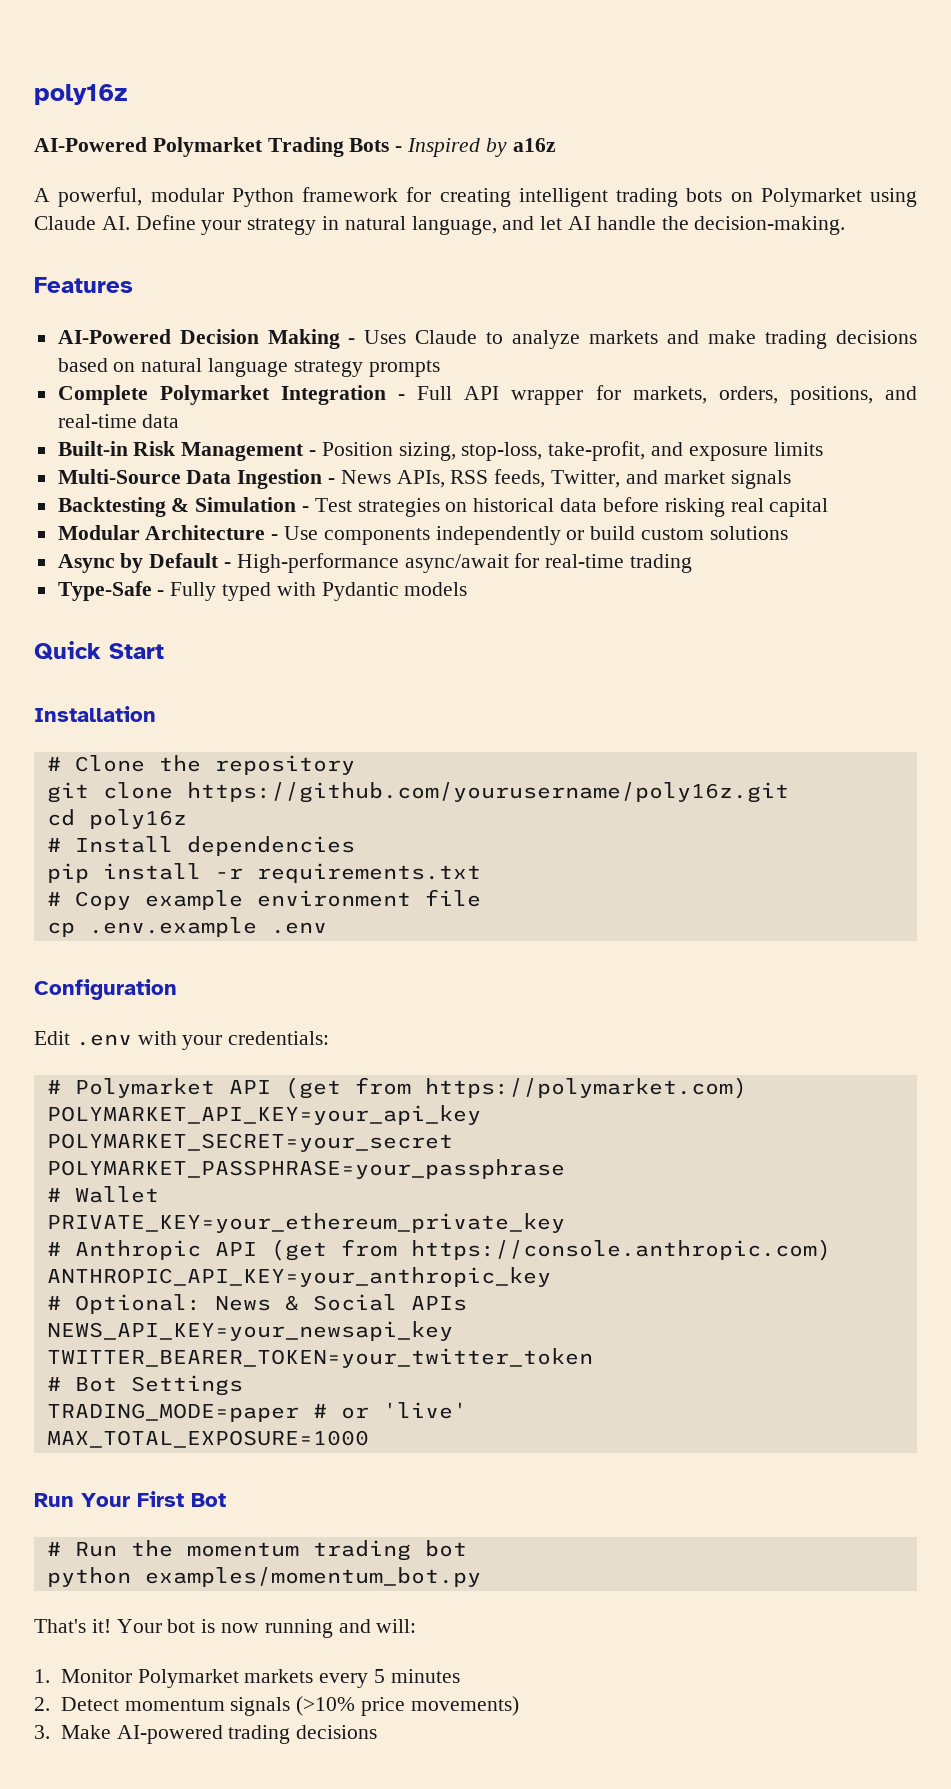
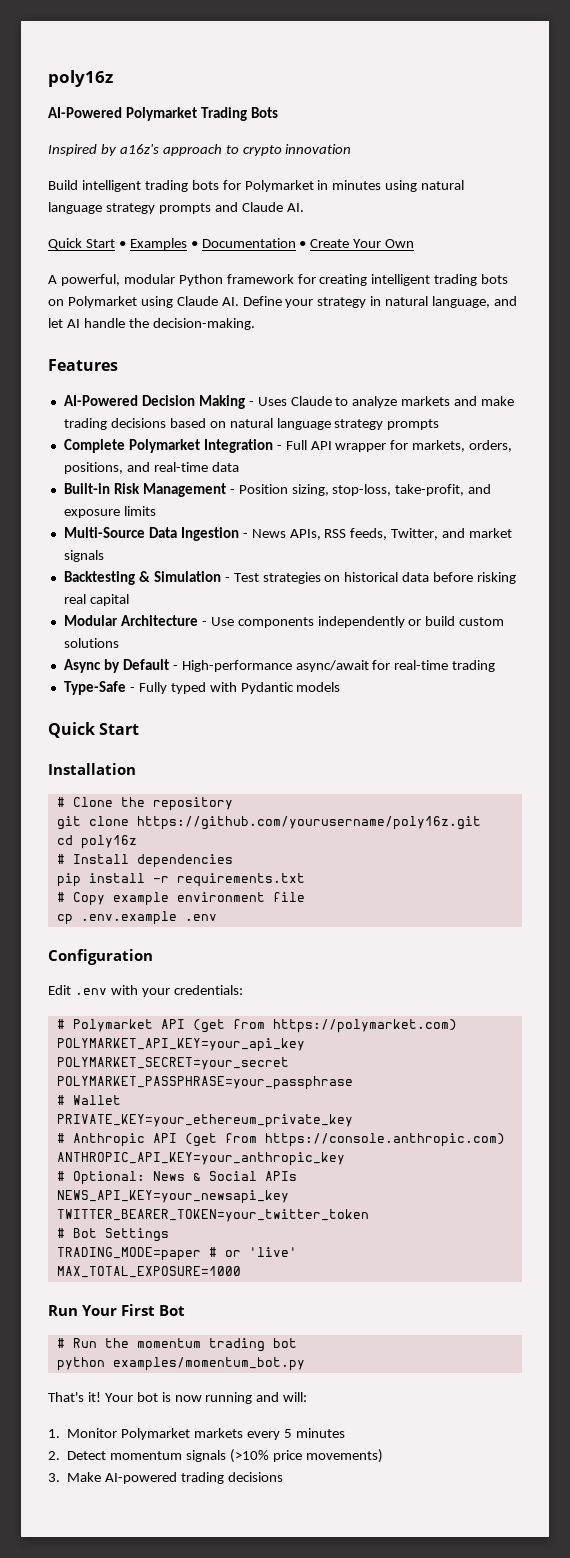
- AI-Powered Polymarket Trading Bots - Inspired by a16z
+ AI-Powered Polymarket Trading Bots
+ Inspired by a16z's approach to crypto innovation
+ Build intelligent trading bots for Polymarket in minutes using natural language strategy prompts and Claude AI.
+ Quick Start • Examples • Documentation • Create Your Own

